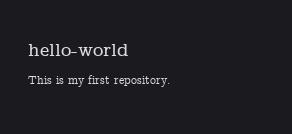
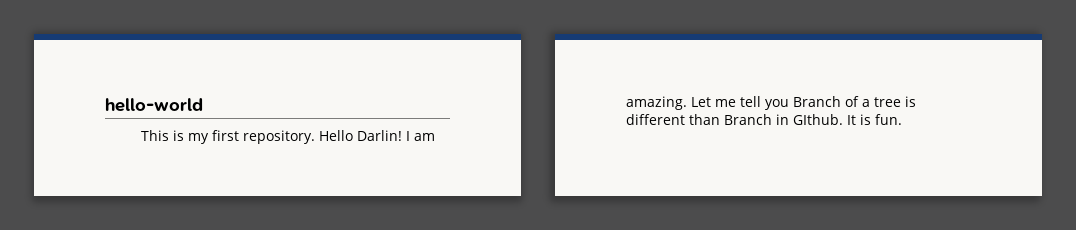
+ Hello Darlin! I am amazing. Let me tell you Branch of a tree is different than Branch in GIthub. It is fun.

